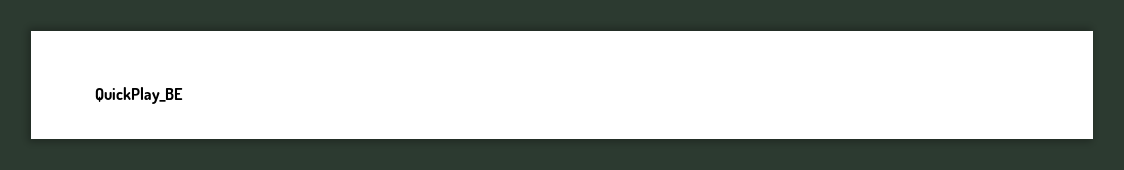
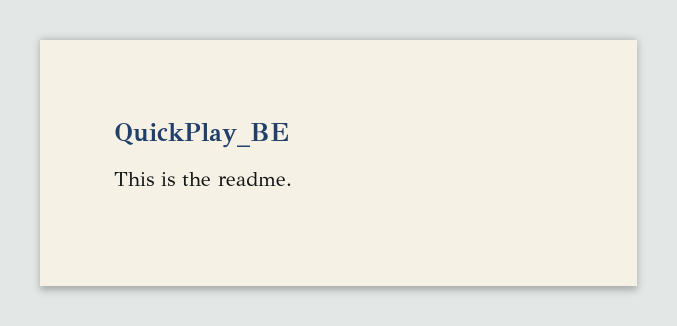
+ This is the readme.

